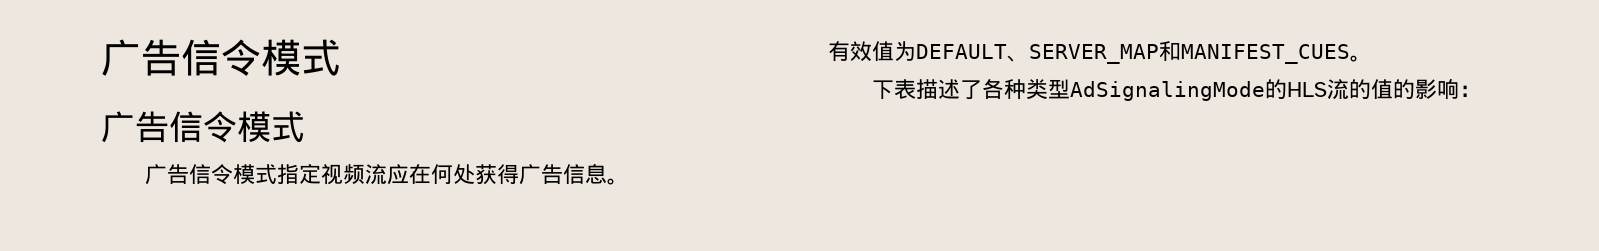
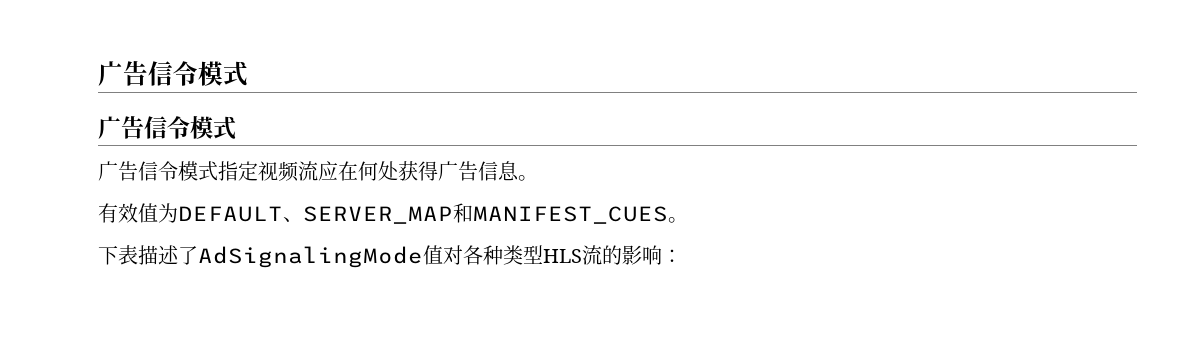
- 下表描述了各种类型AdSignalingMode的HLS流的值的影响：
+ 下表描述了AdSignalingMode值对各种类型HLS流的影响：

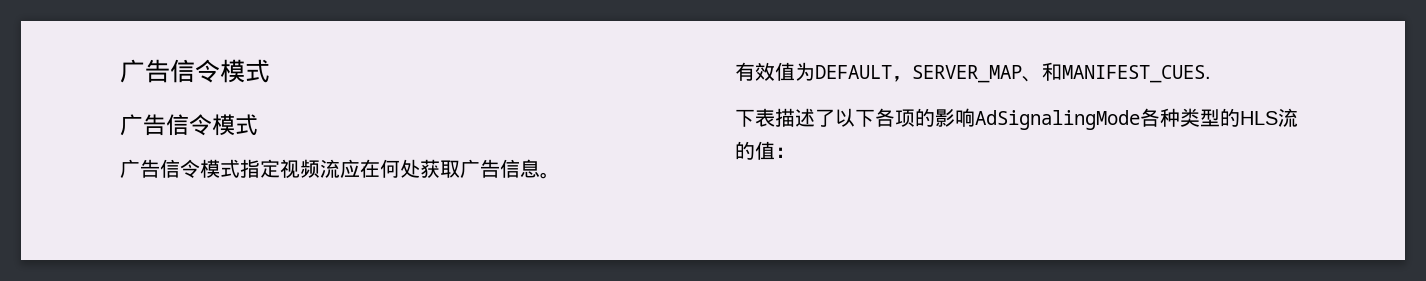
- 广告信令模式指定视频流应在何处获得广告信息。
+ 广告信令模式指定视频流应在何处获取广告信息。
- 有效值为DEFAULT、SERVER_MAP和MANIFEST_CUES。
+ 有效值为DEFAULT，SERVER_MAP、和MANIFEST_CUES.
- 下表描述了AdSignalingMode值对各种类型HLS流的影响：
+ 下表描述了以下各项的影响AdSignalingMode各种类型的HLS流的值：

